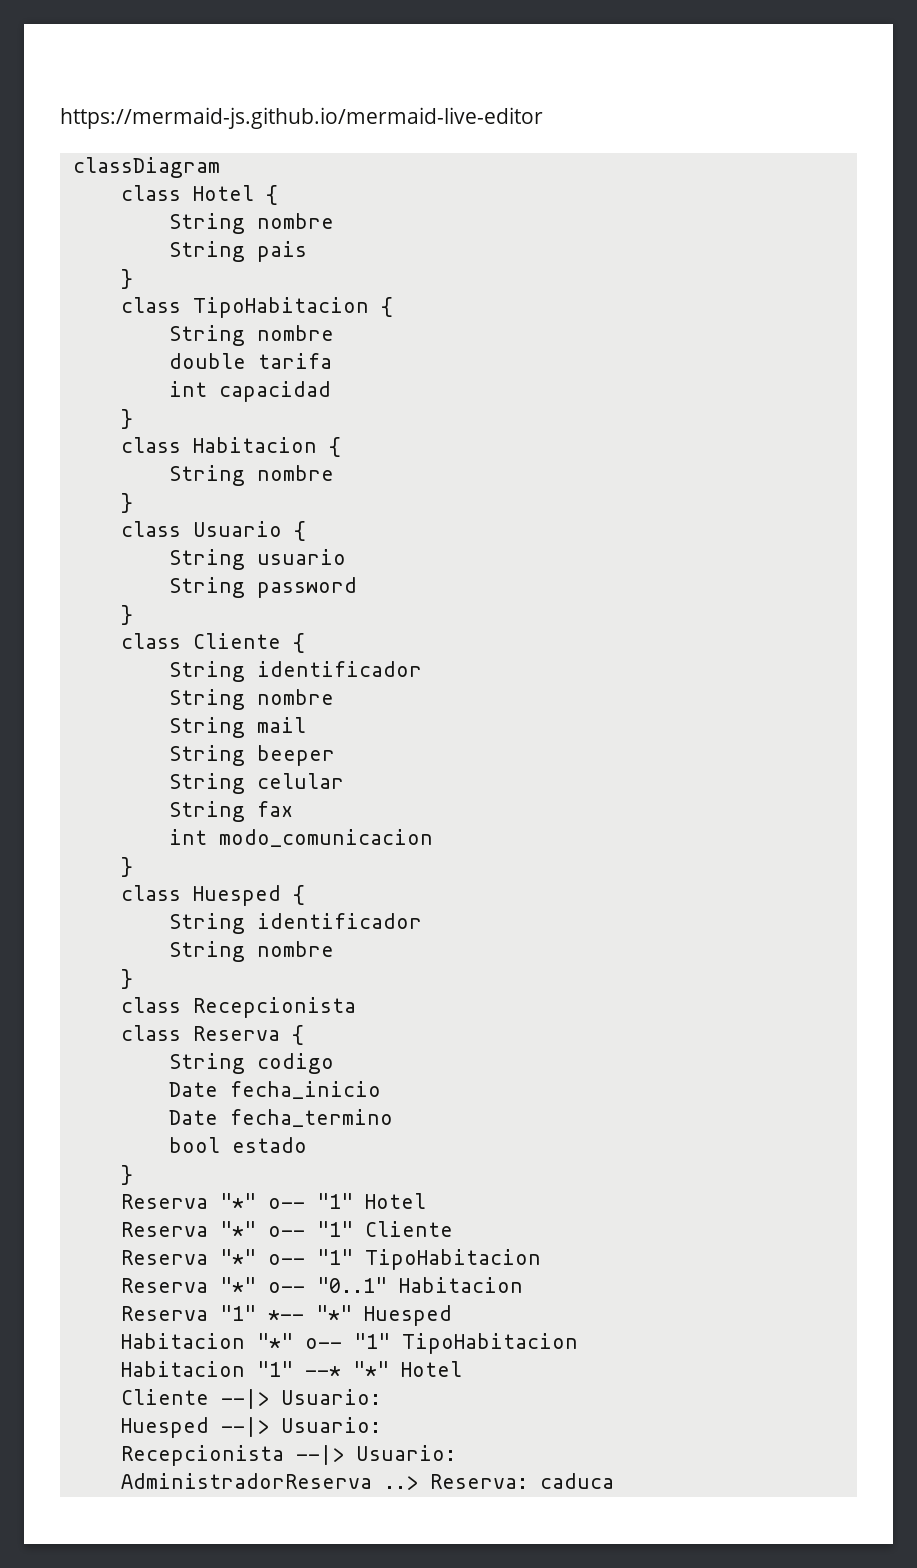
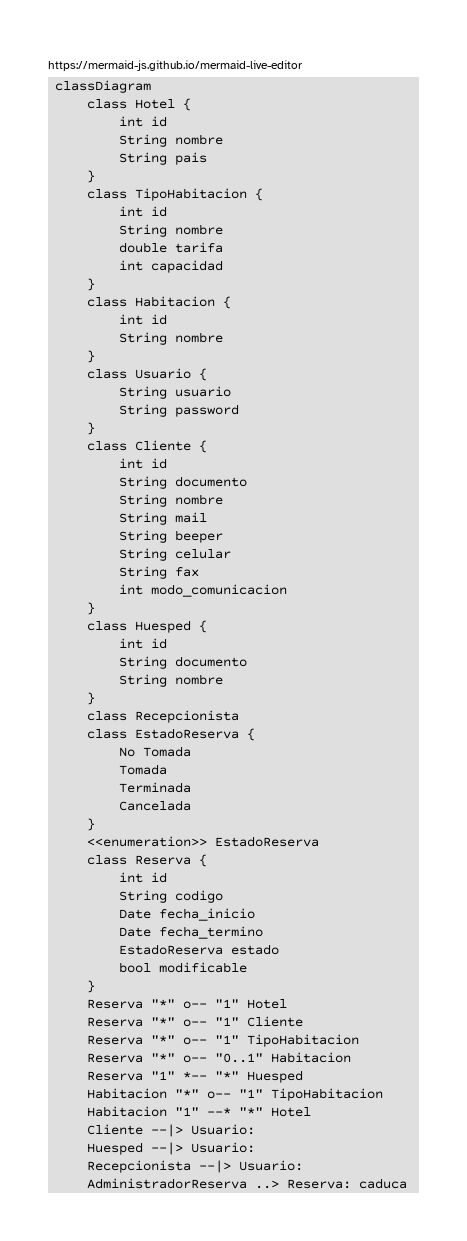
  class Hotel {
+ int id
  class TipoHabitacion {
+ int id
  class Habitacion {
+ int id
  class Cliente {
- String identificador
+ int id
+ String documento
  class Huesped {
- String identificador
+ int id
+ String documento
+ class EstadoReserva {
+ No Tomada
+ Tomada
+ Terminada
+ Cancelada
+ }
+ <<enumeration>> EstadoReserva
  class Reserva {
+ int id
+ EstadoReserva estado
- bool estado
+ bool modificable

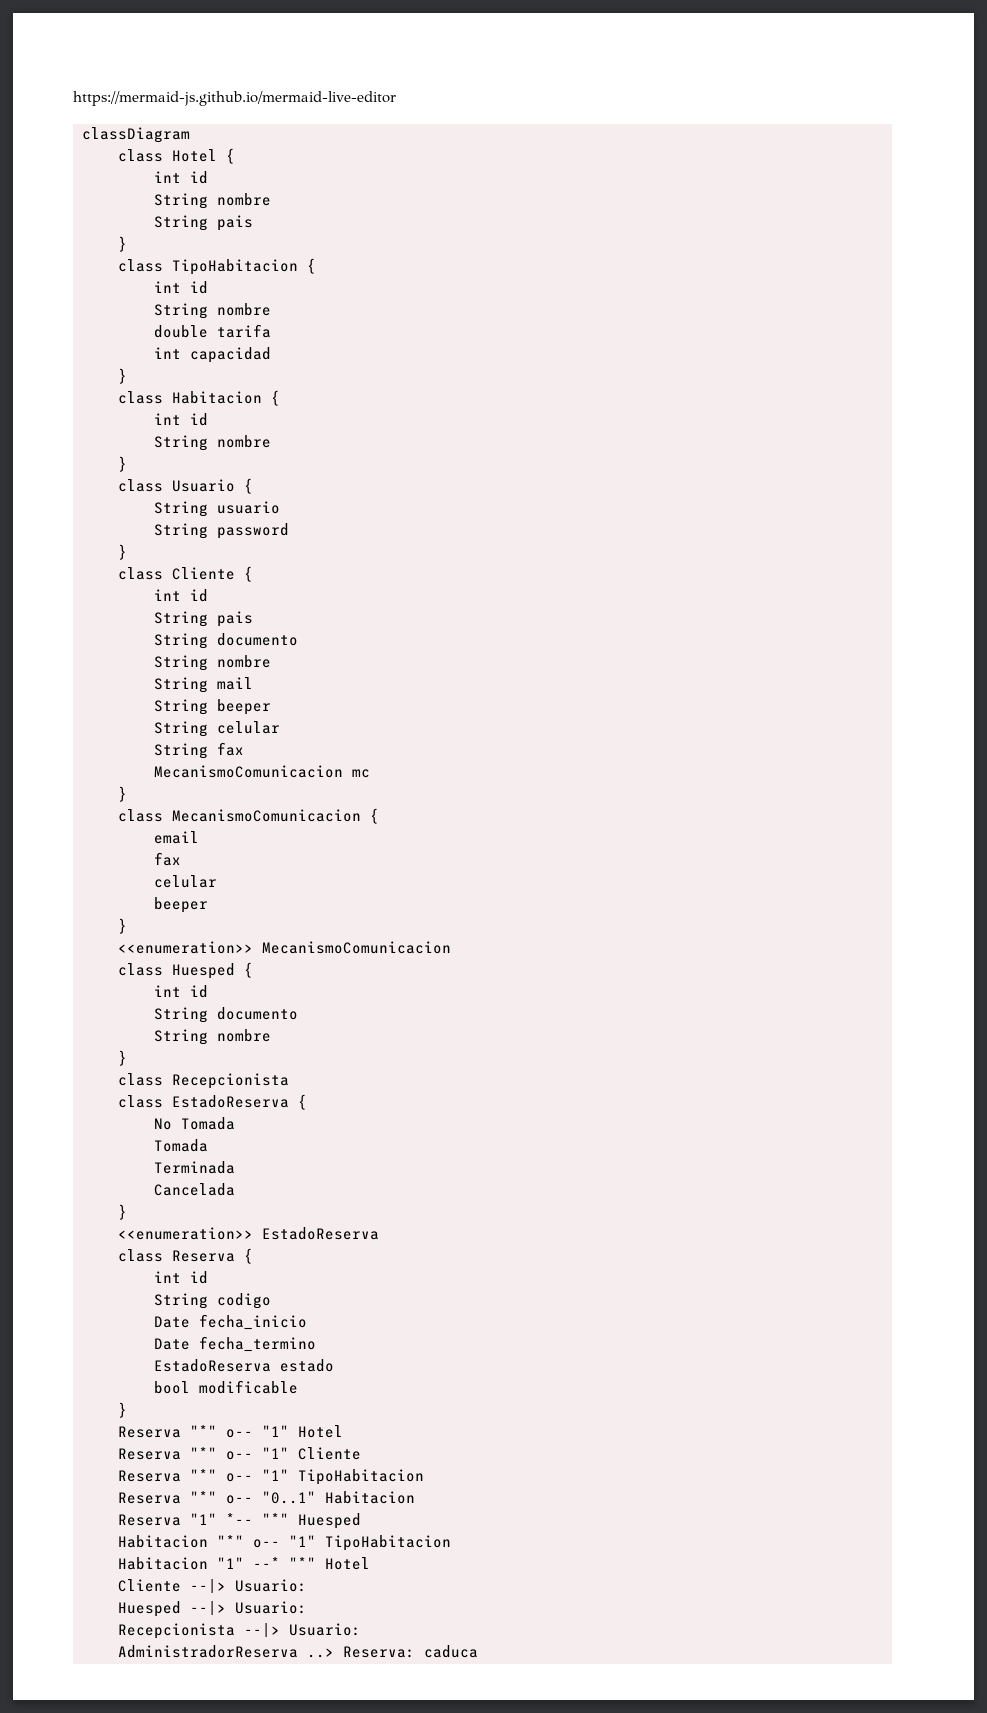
  class Cliente {
  int id
+ String pais
- int modo_comunicacion
+ MecanismoComunicacion mc
  }
+ class MecanismoComunicacion {
+ email
+ fax
+ celular
+ beeper
+ }
+ <<enumeration>> MecanismoComunicacion

